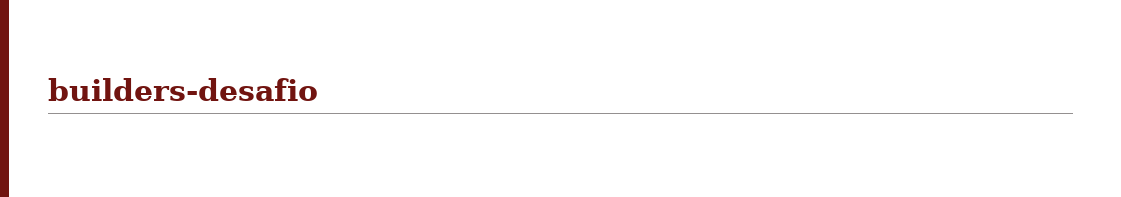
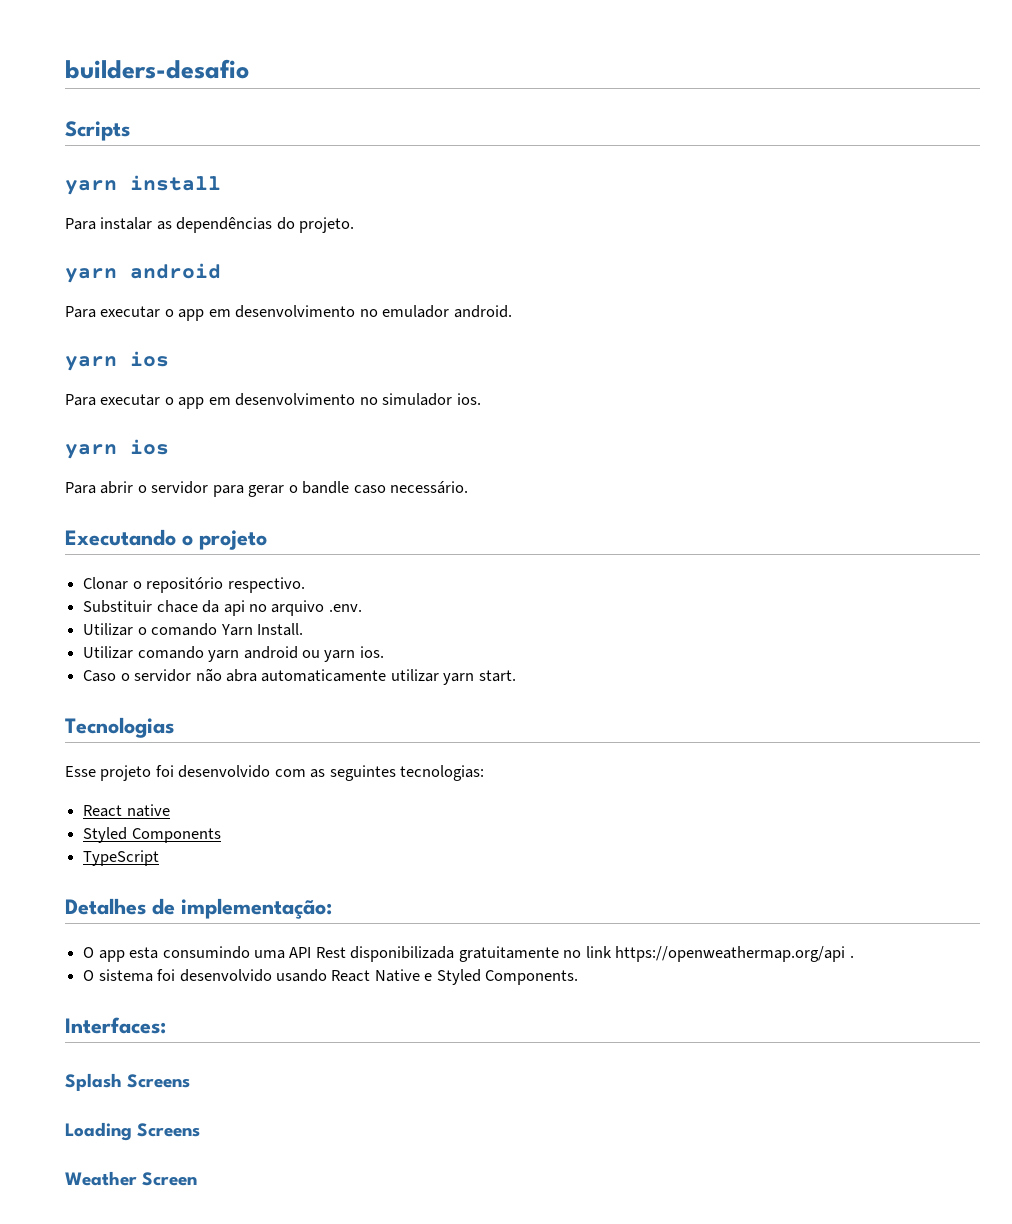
+ Scripts
+ yarn install
+ Para instalar as dependências do projeto.
+ yarn android
+ Para executar o app em desenvolvimento no emulador android.
+ yarn ios
+ Para executar o app em desenvolvimento no simulador ios.
+ yarn ios
+ Para abrir o servidor para gerar o bandle caso necessário.
+ Executando o projeto
+ Clonar o repositório respectivo.
+ Substituir chace da api no arquivo .env.
+ Utilizar o comando Yarn Install.
+ Utilizar comando yarn android ou yarn ios.
+ Caso o servidor não abra automaticamente utilizar yarn start.
+ Tecnologias
+ Esse projeto foi desenvolvido com as seguintes tecnologias:
+ React native
+ Styled Components
+ TypeScript
+ Detalhes de implementação:
+ O app esta consumindo uma API Rest disponibilizada gratuitamente no link https://openweathermap.org/api .
+ O sistema foi desenvolvido usando React Native e Styled Components.
+ Interfaces:
+ Splash Screens
+ Loading Screens
+ Weather Screen

